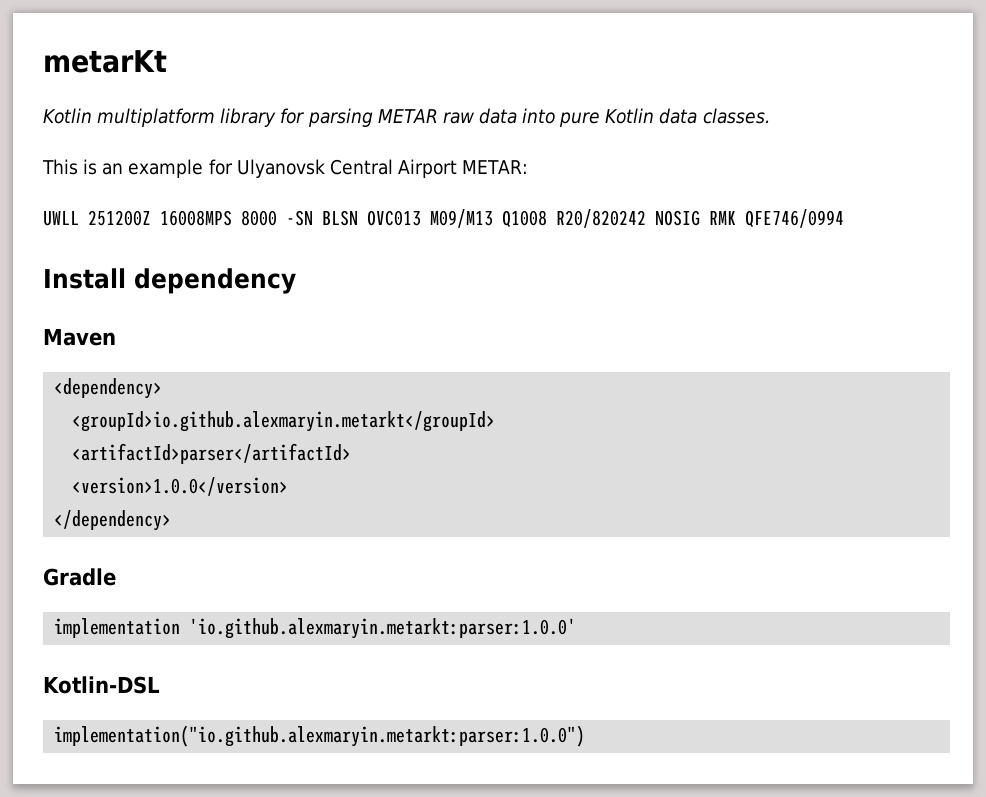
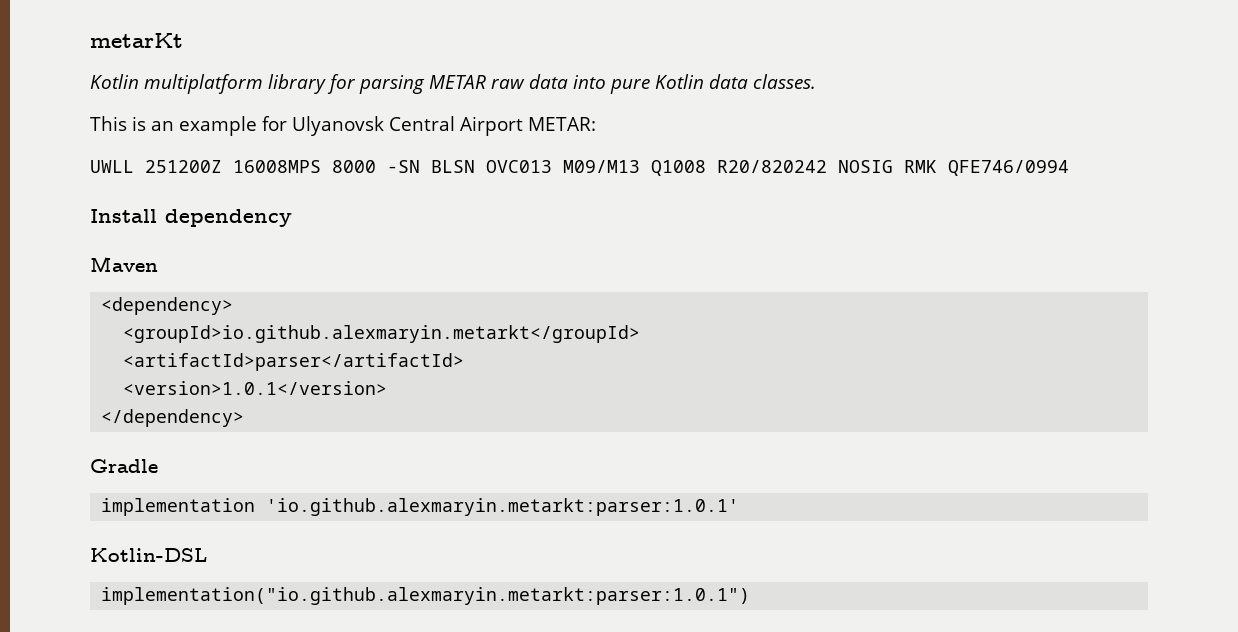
- <version>1.0.0</version>
+ <version>1.0.1</version>
- implementation 'io.github.alexmaryin.metarkt:parser:1.0.0'
+ implementation 'io.github.alexmaryin.metarkt:parser:1.0.1'
- implementation("io.github.alexmaryin.metarkt:parser:1.0.0")
+ implementation("io.github.alexmaryin.metarkt:parser:1.0.1")

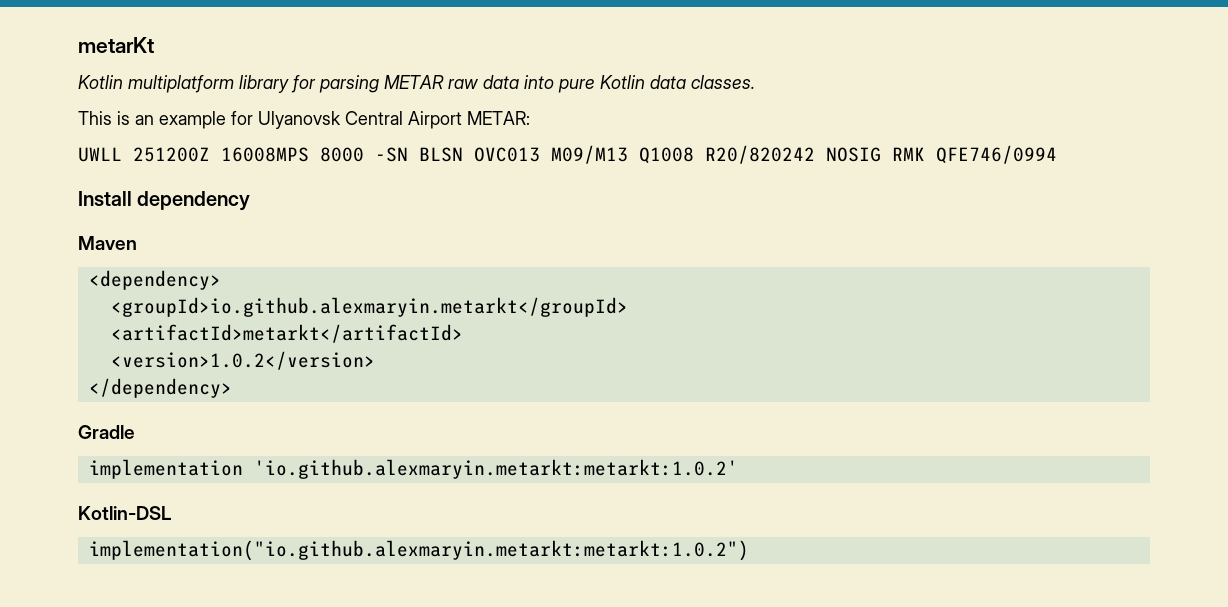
- <artifactId>parser</artifactId>
- <version>1.0.1</version>
+ <artifactId>metarkt</artifactId>
+ <version>1.0.2</version>
- implementation 'io.github.alexmaryin.metarkt:parser:1.0.1'
+ implementation 'io.github.alexmaryin.metarkt:metarkt:1.0.2'
- implementation("io.github.alexmaryin.metarkt:parser:1.0.1")
+ implementation("io.github.alexmaryin.metarkt:metarkt:1.0.2")

